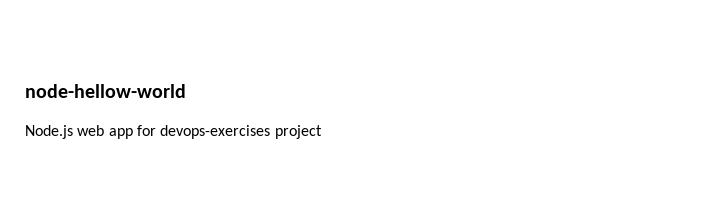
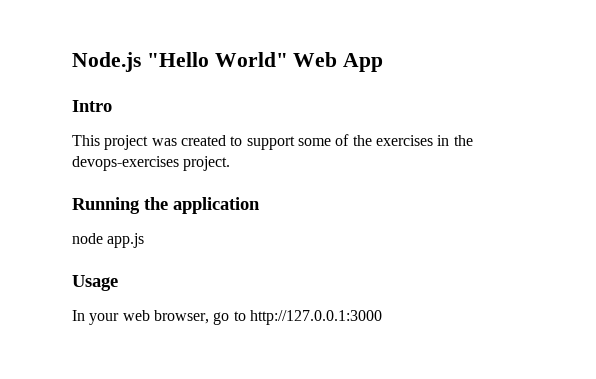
- node-hellow-world
- Node.js web app for devops-exercises project
+ Node.js "Hello World" Web App
+ Intro
+ This project was created to support some of the exercises in the devops-exercises project.
+ Running the application
+ node app.js
+ Usage
+ In your web browser, go to http://127.0.0.1:3000

